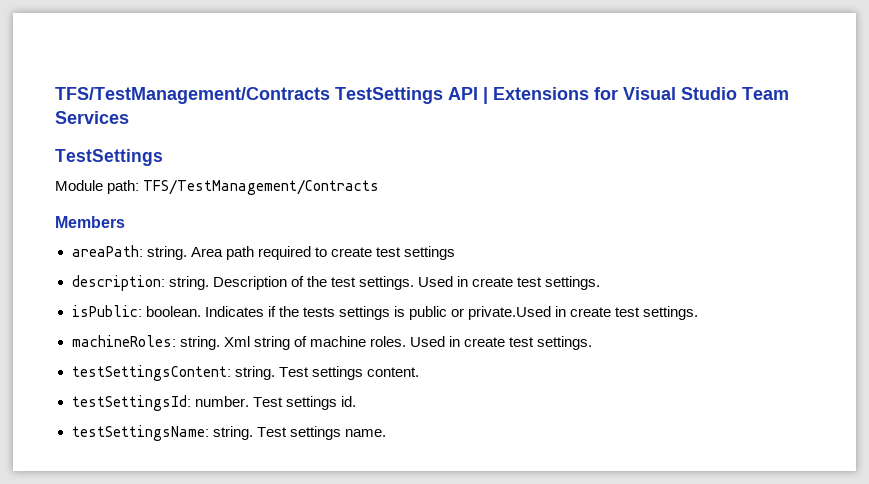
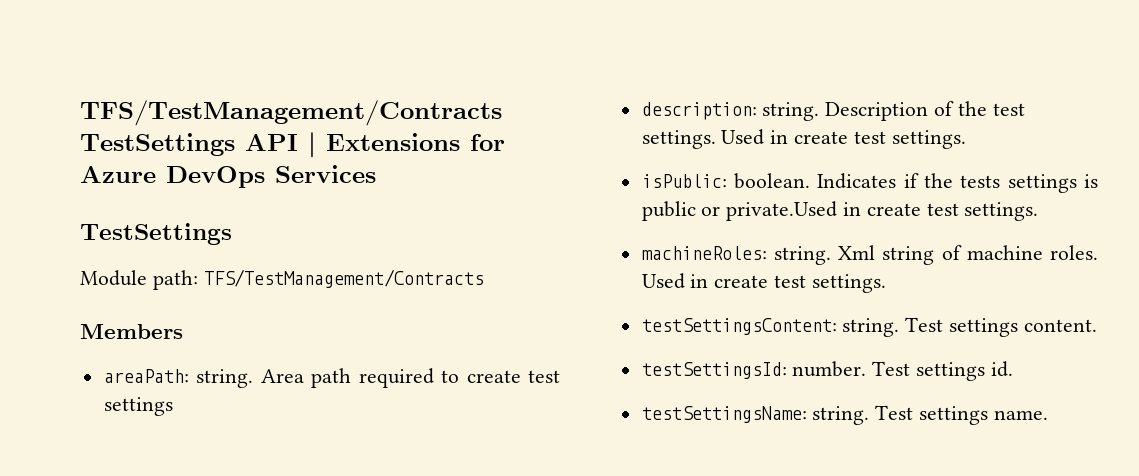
- TFS/TestManagement/Contracts TestSettings API | Extensions for Visual Studio Team Services
+ TFS/TestManagement/Contracts TestSettings API | Extensions for Azure DevOps Services

